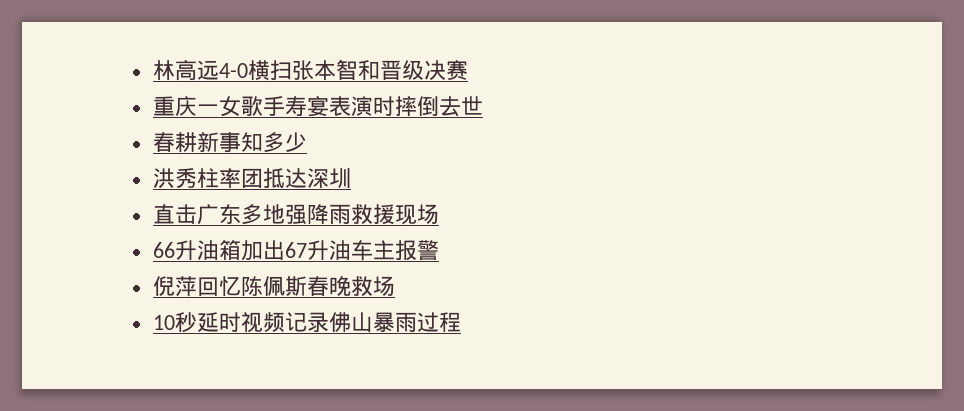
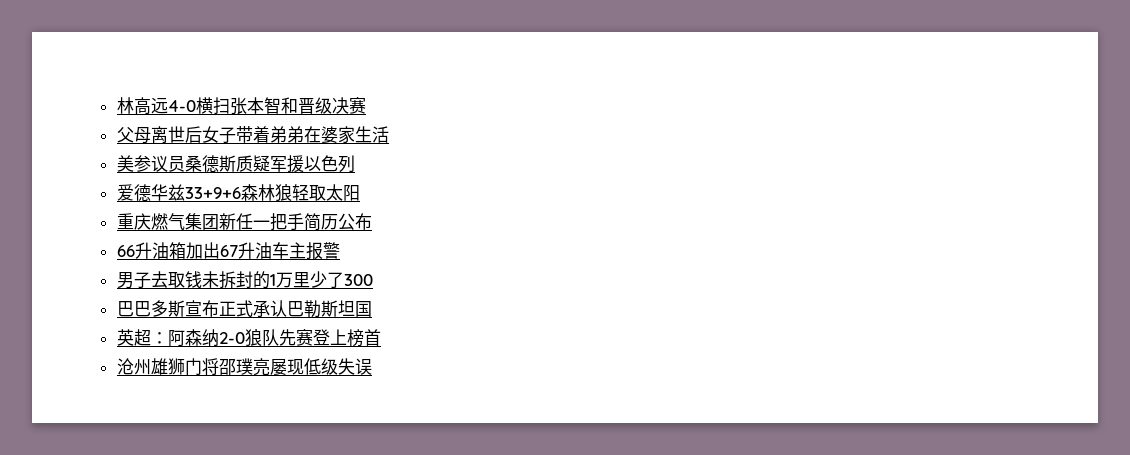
- 重庆一女歌手寿宴表演时摔倒去世
- 春耕新事知多少
- 洪秀柱率团抵达深圳
- 直击广东多地强降雨救援现场
+ 父母离世后女子带着弟弟在婆家生活
+ 美参议员桑德斯质疑军援以色列
+ 爱德华兹33+9+6森林狼轻取太阳
+ 重庆燃气集团新任一把手简历公布
- 倪萍回忆陈佩斯春晚救场
- 10秒延时视频记录佛山暴雨过程
+ 男子去取钱未拆封的1万里少了300
+ 巴巴多斯宣布正式承认巴勒斯坦国
+ 英超：阿森纳2-0狼队先赛登上榜首
+ 沧州雄狮门将邵璞亮屡现低级失误

